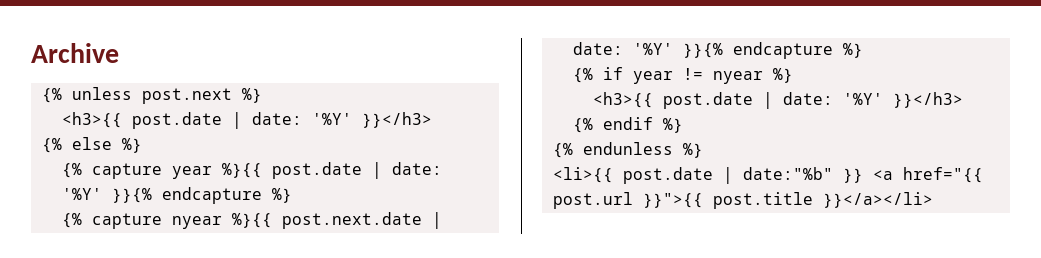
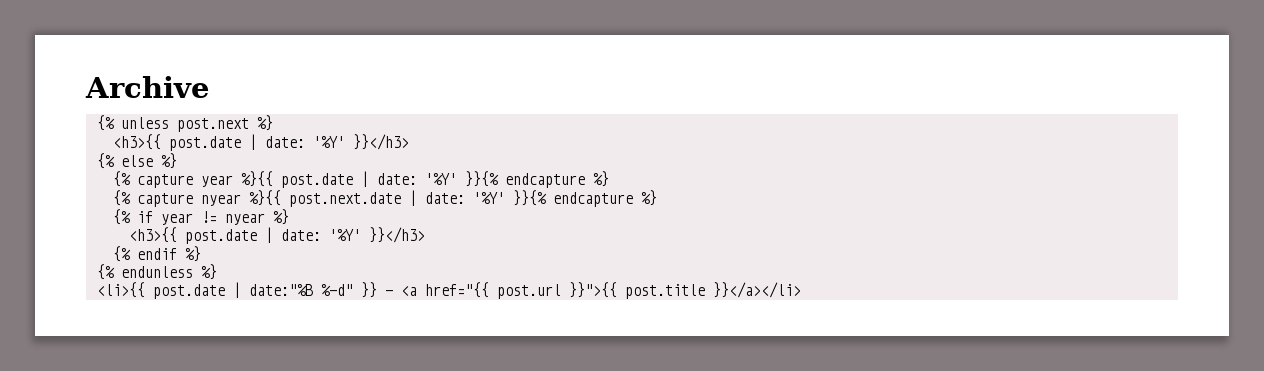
- <li>{{ post.date | date:"%b" }} <a href="{{ post.url }}">{{ post.title }}</a></li>
+ <li>{{ post.date | date:"%B %-d" }} - <a href="{{ post.url }}">{{ post.title }}</a></li>

